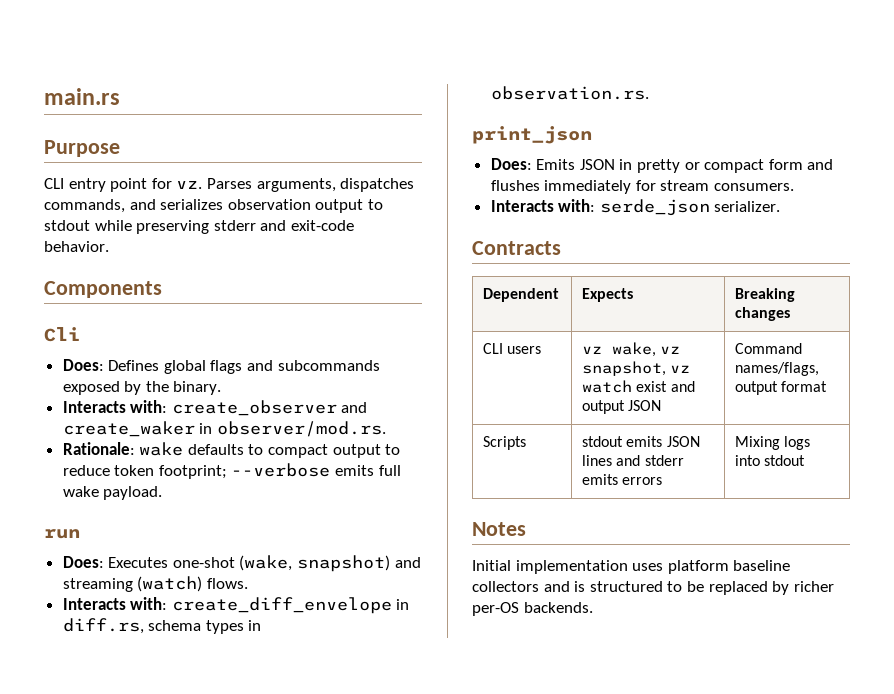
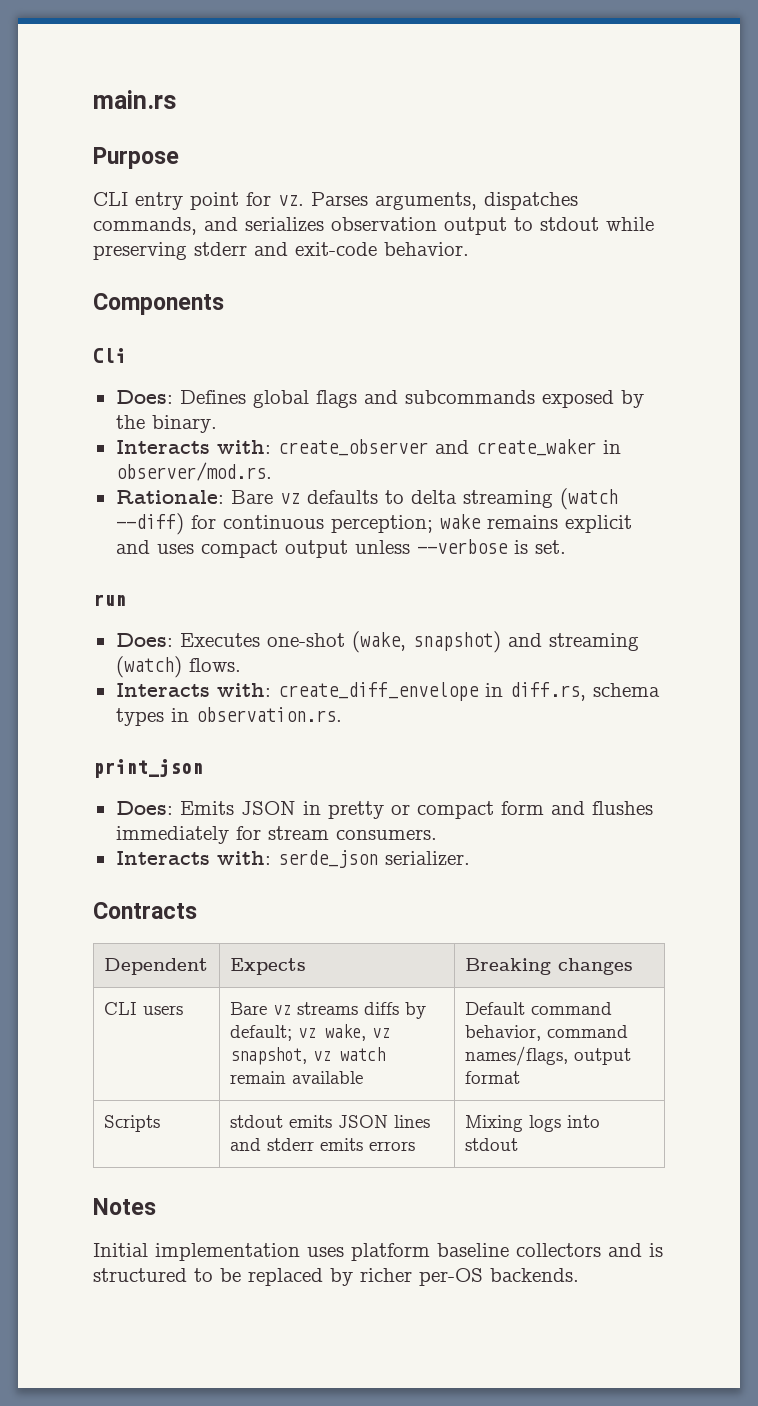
- Rationale: wake defaults to compact output to reduce token footprint; --verbose emits full wake payload.
+ Rationale: Bare vz defaults to delta streaming (watch --diff) for continuous perception; wake remains explicit and uses compact output unless --verbose is set.
- CLI users | vz wake, vz snapshot, vz watch exist and output JSON | Command names/flags, output format
+ CLI users | Bare vz streams diffs by default; vz wake, vz snapshot, vz watch remain available | Default command behavior, command names/flags, output format

